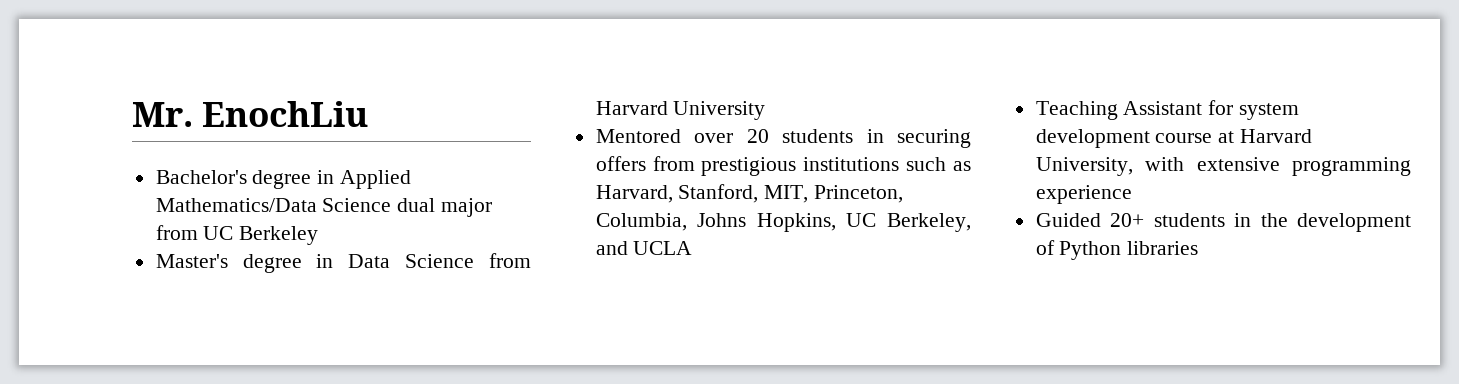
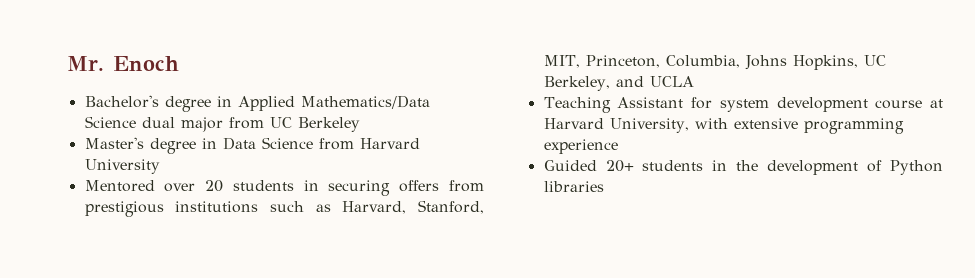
- Mr. EnochLiu
+ Mr. Enoch

